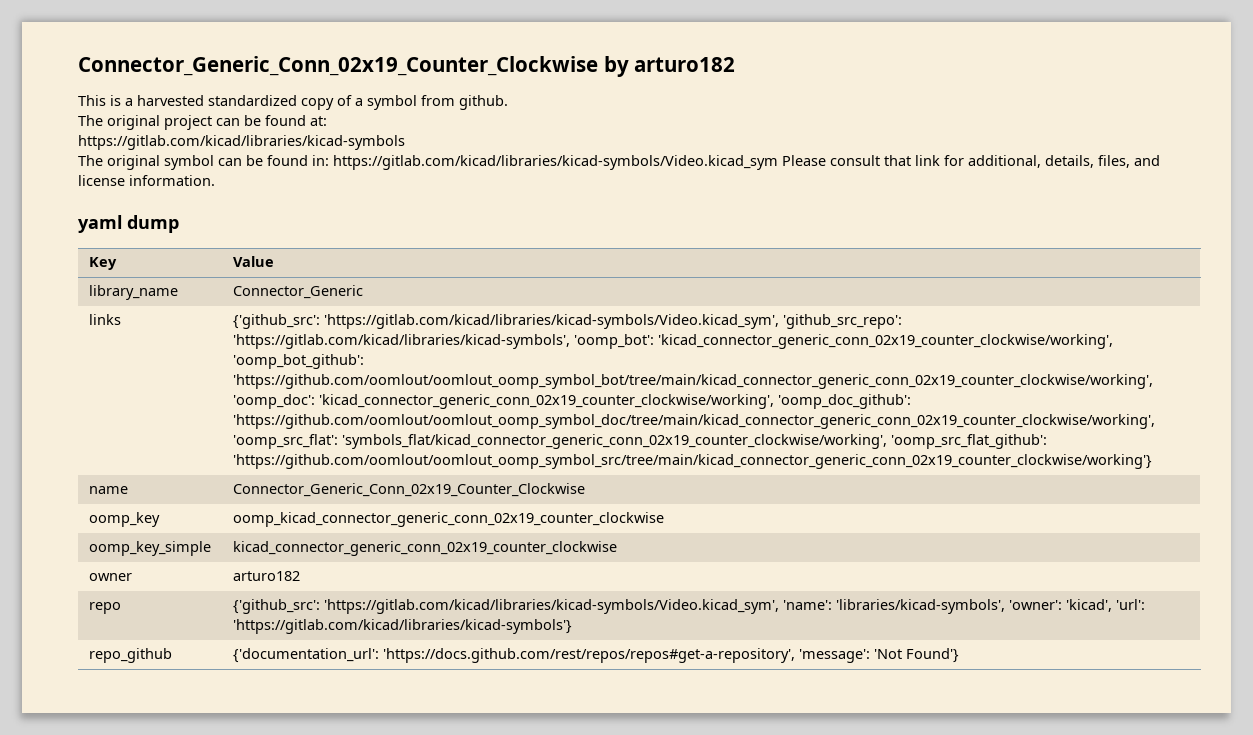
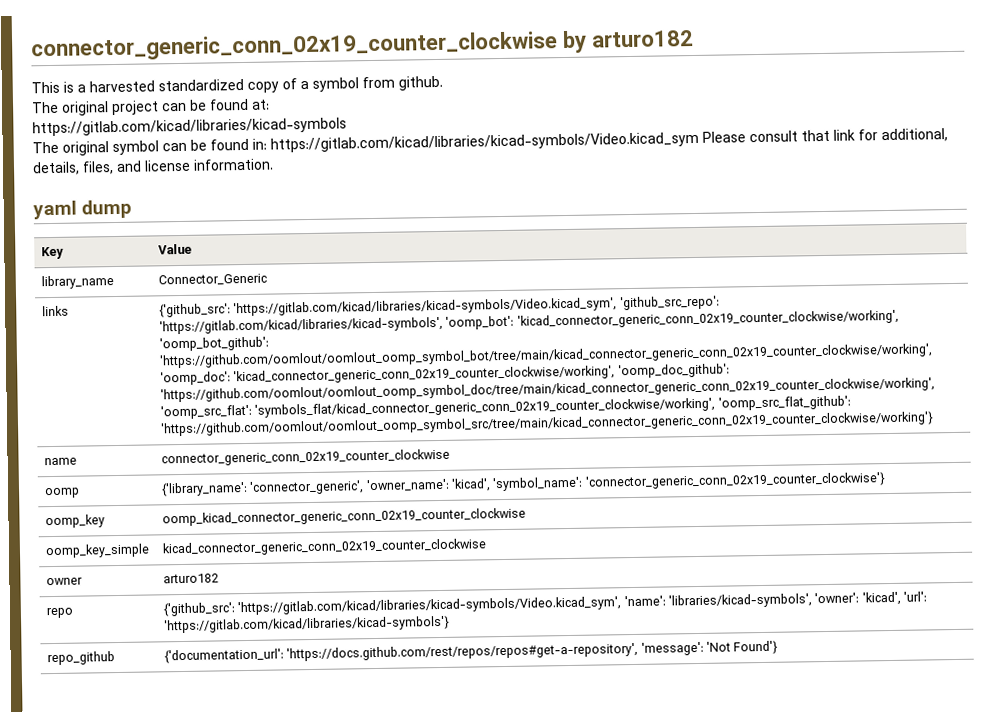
- Connector_Generic_Conn_02x19_Counter_Clockwise by arturo182
+ connector_generic_conn_02x19_counter_clockwise by arturo182
- name | Connector_Generic_Conn_02x19_Counter_Clockwise
+ name | connector_generic_conn_02x19_counter_clockwise
+ oomp | {'library_name': 'connector_generic', 'owner_name': 'kicad', 'symbol_name': 'connector_generic_conn_02x19_counter_clockwise'}

